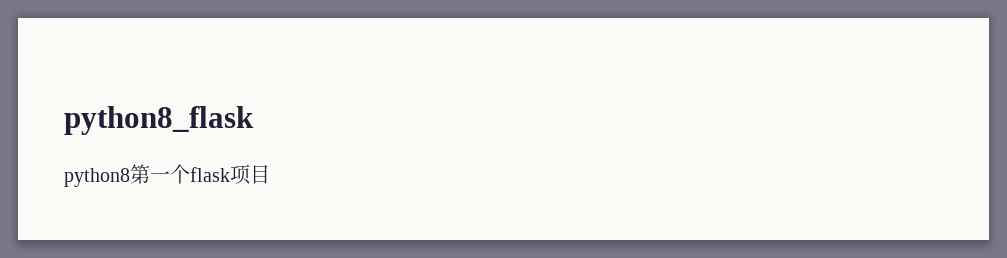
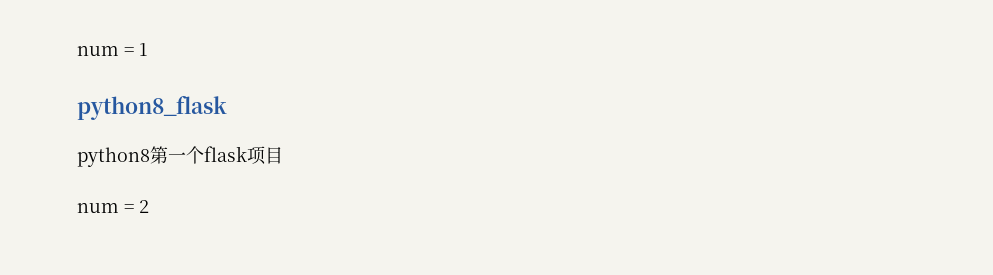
+ num = 1
+ num = 2

